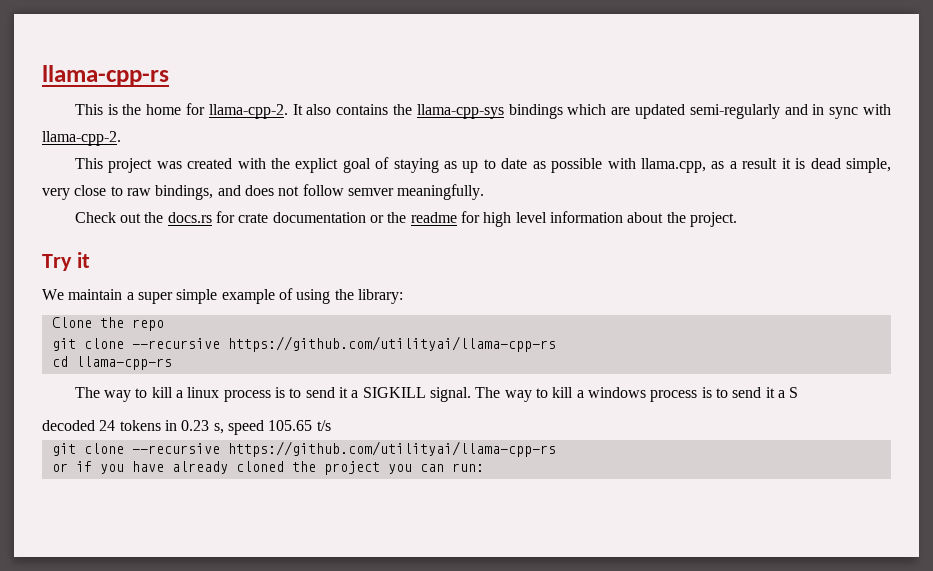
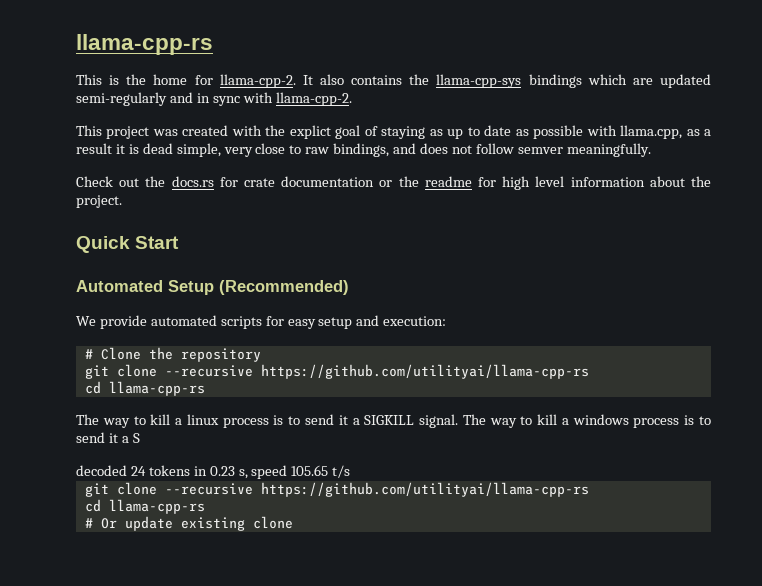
- Try it
- We maintain a super simple example of using the library:
- Clone the repo
+ Quick Start
+ Automated Setup (Recommended)
+ We provide automated scripts for easy setup and execution:
+ # Clone the repository
  decoded 24 tokens in 0.23 s, speed 105.65 t/s
  git clone --recursive https://github.com/utilityai/llama-cpp-rs
- or if you have already cloned the project you can run:
+ cd llama-cpp-rs
+ # Or update existing clone

